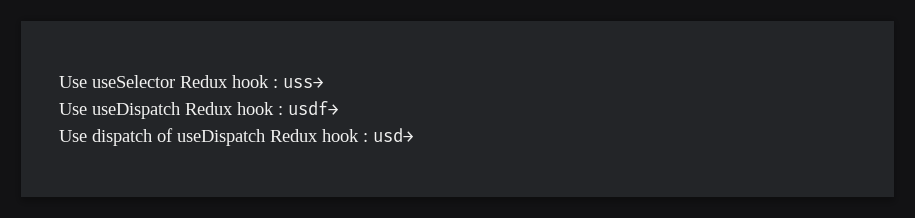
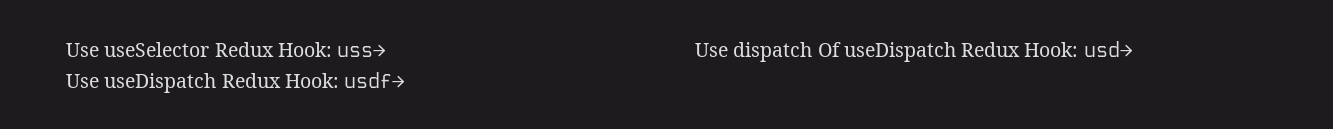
- Use useSelector Redux hook : uss→
+ Use useSelector Redux Hook: uss→
- Use useDispatch Redux hook : usdf→
+ Use useDispatch Redux Hook: usdf→
- Use dispatch of useDispatch Redux hook : usd→
+ Use dispatch Of useDispatch Redux Hook: usd→

